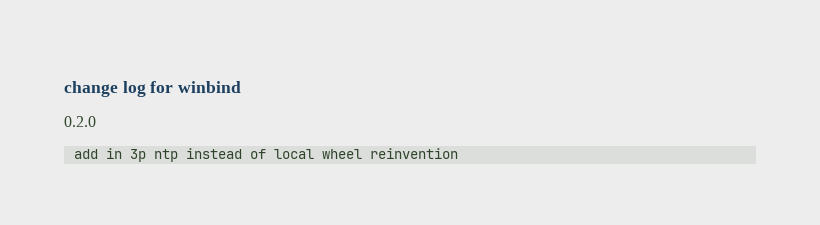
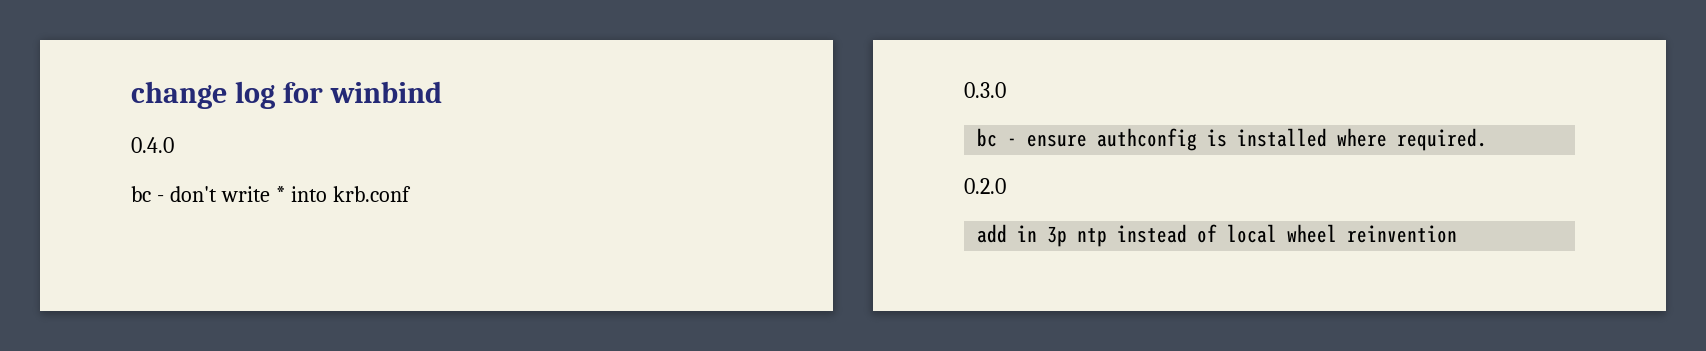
+ 0.4.0
+ bc - don't write * into krb.conf
+ 0.3.0
+ bc - ensure authconfig is installed where required.

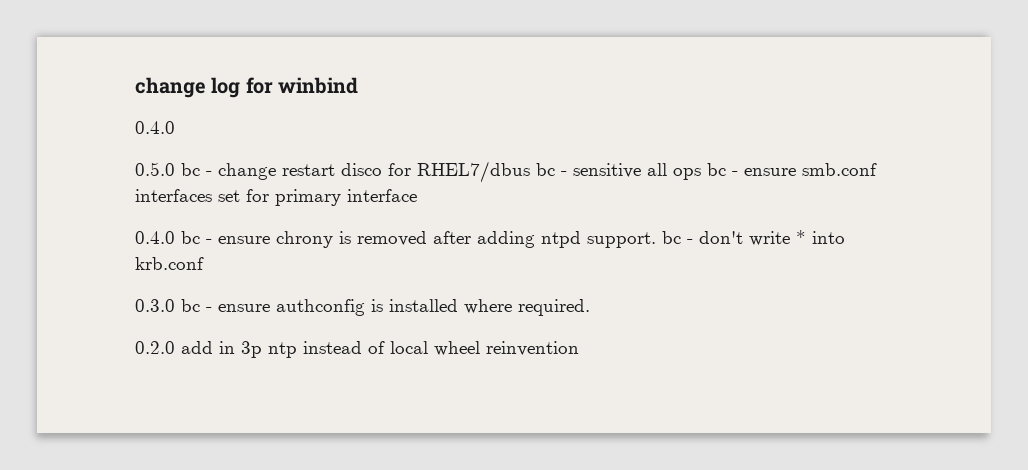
- bc - don't write * into krb.conf
+ 0.5.0 bc - change restart disco for RHEL7/dbus bc - sensitive all ops bc - ensure smb.conf interfaces set for primary interface
+ 0.4.0 bc - ensure chrony is removed after adding ntpd support. bc - don't write * into krb.conf
- 0.3.0
- bc - ensure authconfig is installed where required.
+ 0.3.0 bc - ensure authconfig is installed where required.
- 0.2.0
- add in 3p ntp instead of local wheel reinvention
+ 0.2.0 add in 3p ntp instead of local wheel reinvention

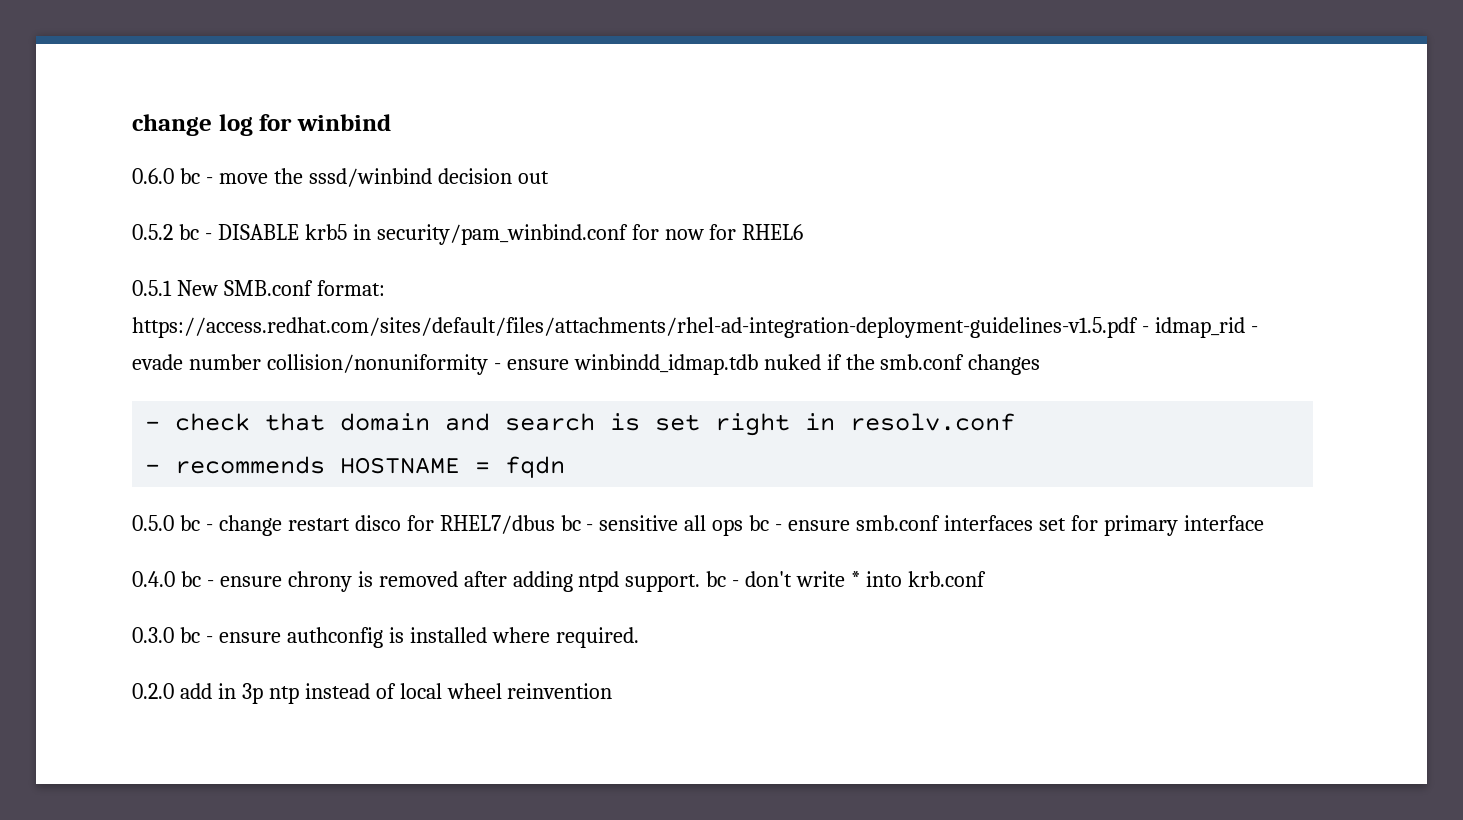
  change log for winbind
- 0.4.0
+ 0.6.0 bc - move the sssd/winbind decision out
+ 0.5.2 bc - DISABLE krb5 in security/pam_winbind.conf for now for RHEL6
+ 0.5.1 New SMB.conf format: https://access.redhat.com/sites/default/files/attachments/rhel-ad-integration-deployment-guidelines-v1.5.pdf - idmap_rid - evade number collision/nonuniformity - ensure winbindd_idmap.tdb nuked if the smb.conf changes
+ - check that domain and search is set right in resolv.conf
+ - recommends HOSTNAME = fqdn

